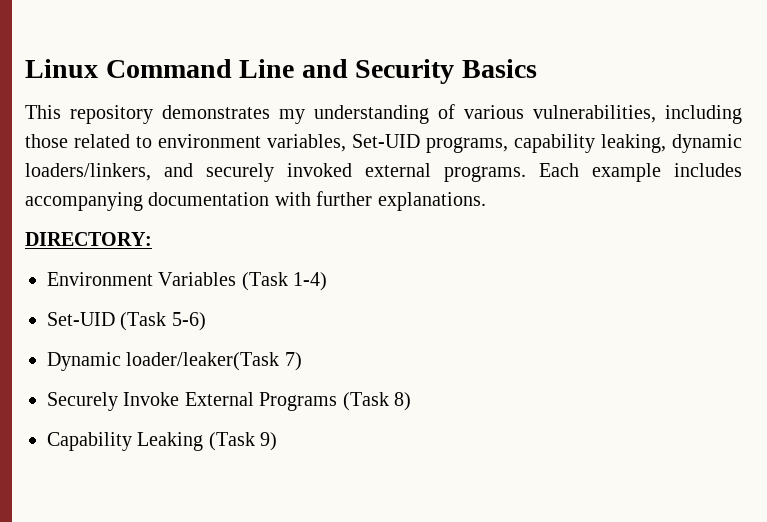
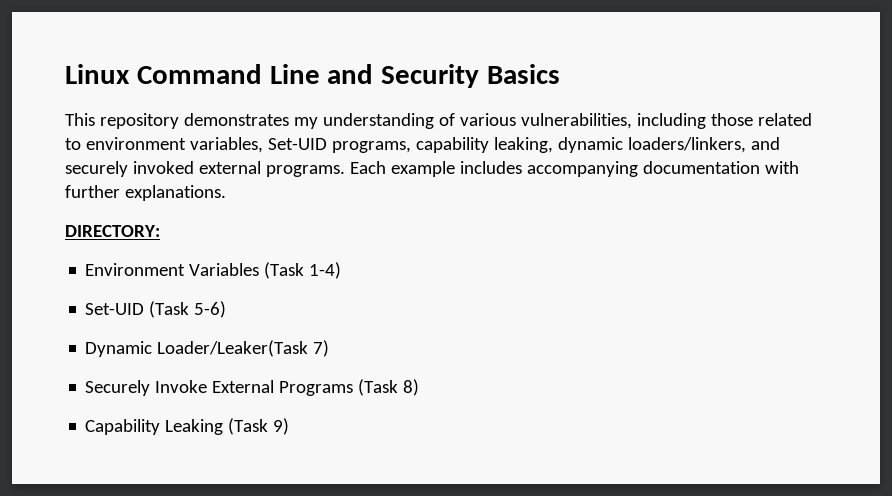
- Dynamic loader/leaker(Task 7)
+ Dynamic Loader/Leaker(Task 7)

